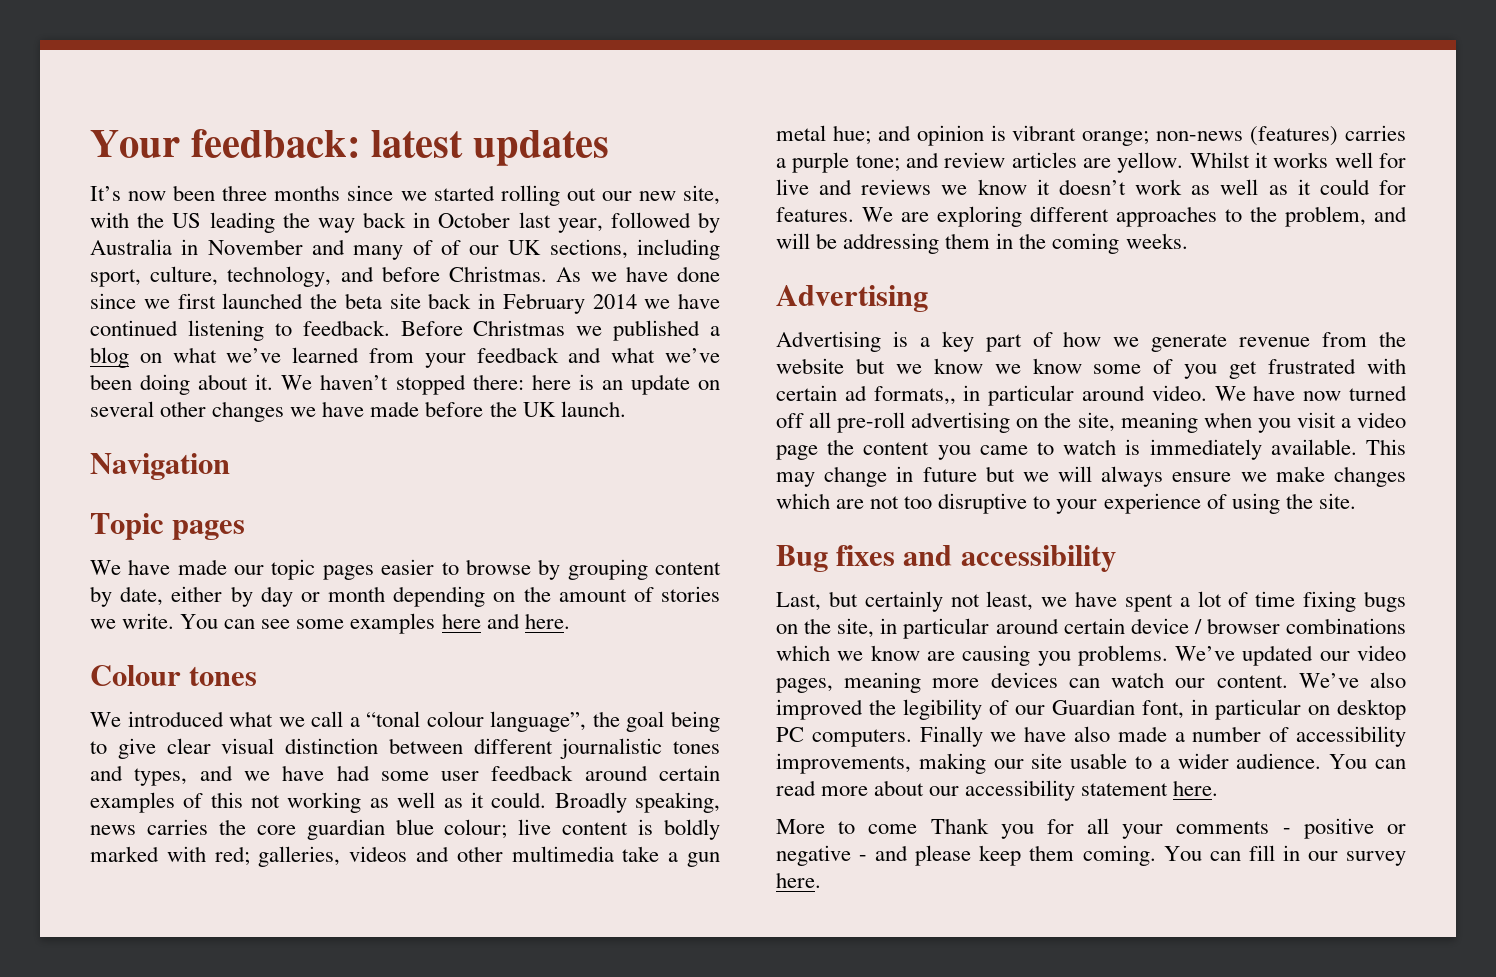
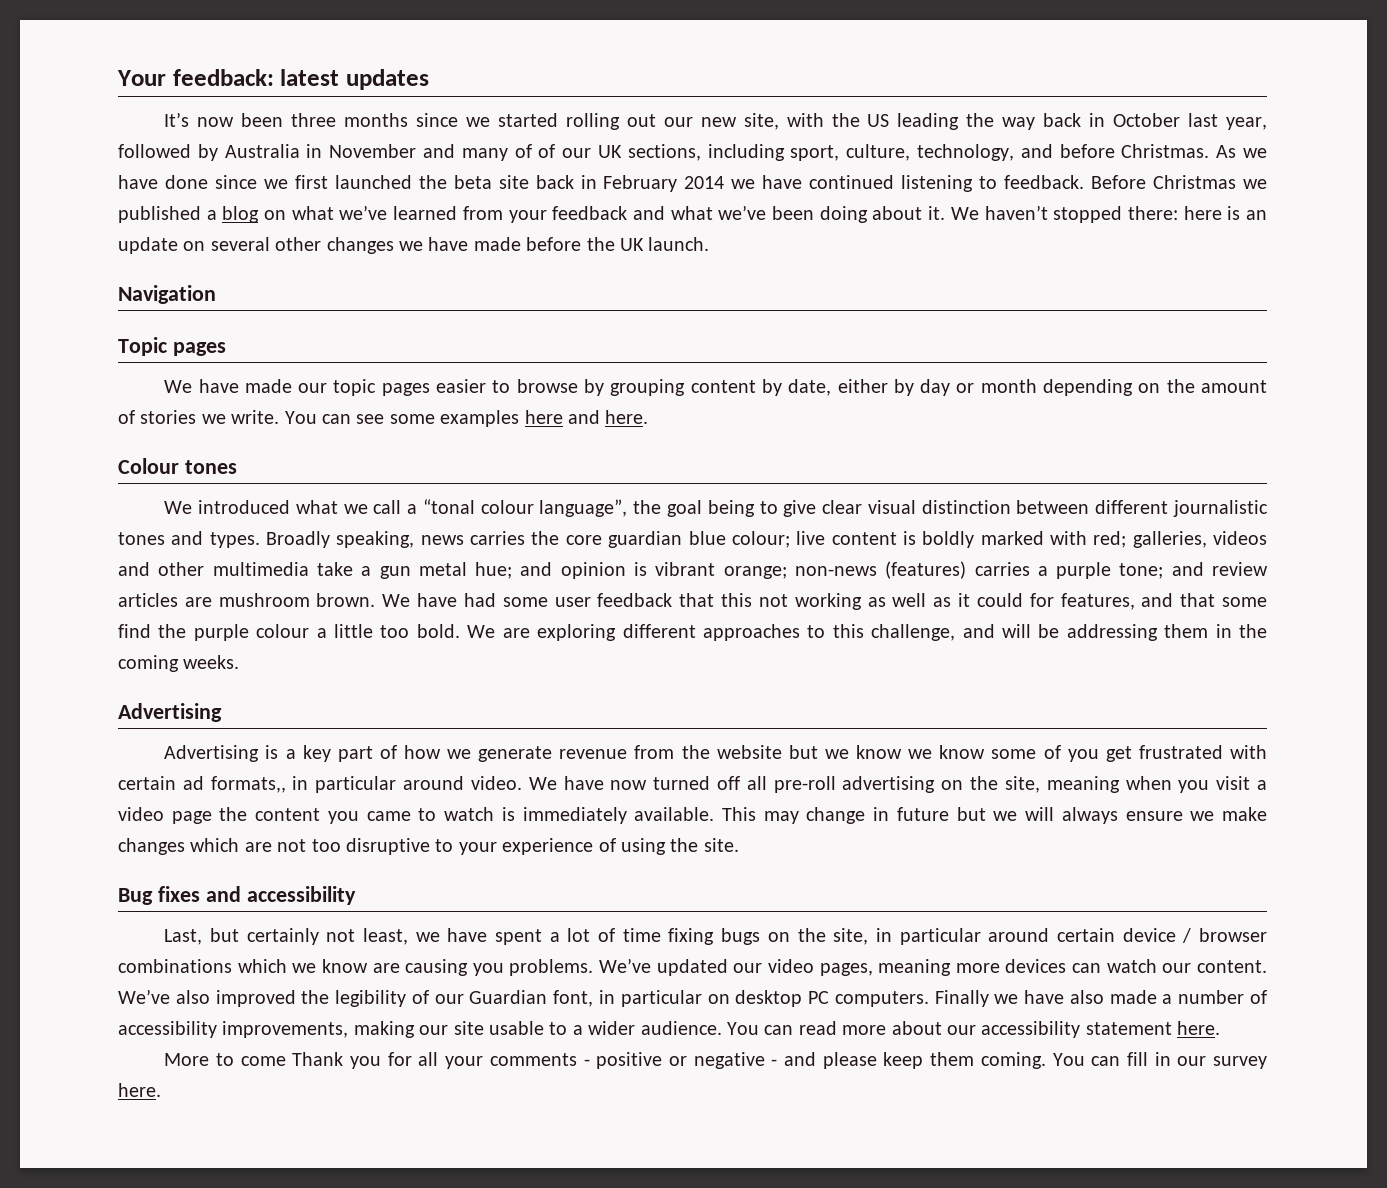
- We introduced what we call a “tonal colour language”, the goal being to give clear visual distinction between different journalistic tones and types, and we have had some user feedback around certain examples of this not working as well as it could.
+ We introduced what we call a “tonal colour language”, the goal being to give clear visual distinction between different journalistic tones and types.
- Broadly speaking, news carries the core guardian blue colour; live content is boldly marked with red; galleries, videos and other multimedia take a gun metal hue; and opinion is vibrant orange; non-news (features) carries a purple tone; and review articles are yellow. Whilst it works well for live and reviews we know it doesn’t work as well as it could for features.
+ Broadly speaking, news carries the core guardian blue colour; live content is boldly marked with red; galleries, videos and other multimedia take a gun metal hue; and opinion is vibrant orange; non-news (features) carries a purple tone; and review articles are mushroom brown. We have had some user feedback that this not working as well as it could for features, and that some find the purple colour a little too bold.
- We are exploring different approaches to the problem, and will be addressing them in the coming weeks.
+ We are exploring different approaches to this challenge, and will be addressing them in the coming weeks.

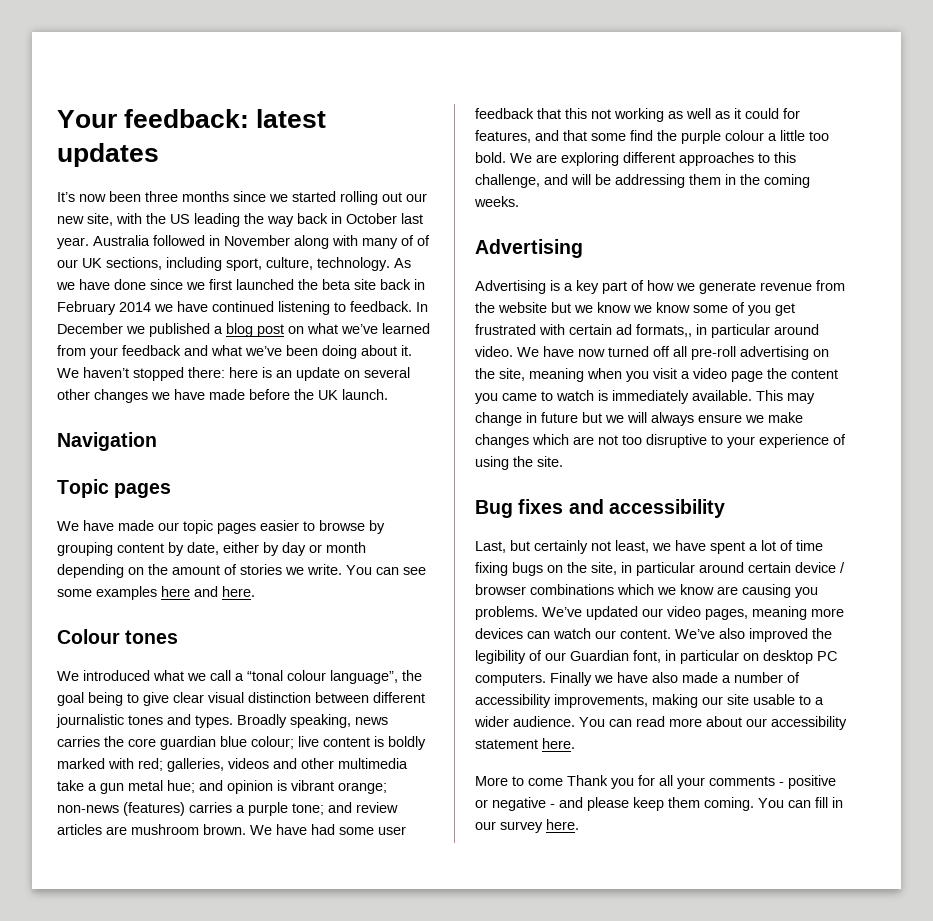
- It’s now been three months since we started rolling out our new site, with the US leading the way back in October last year, followed by Australia in November and many of of our UK sections, including sport, culture, technology, and before Christmas.
+ It’s now been three months since we started rolling out our new site, with the US leading the way back in October last year. Australia followed in November along with many of of our UK sections, including sport, culture, technology.
- Before Christmas we published a blog on what we’ve learned from your feedback and what we’ve been doing about it.
+ In December we published a blog post on what we’ve learned from your feedback and what we’ve been doing about it.

